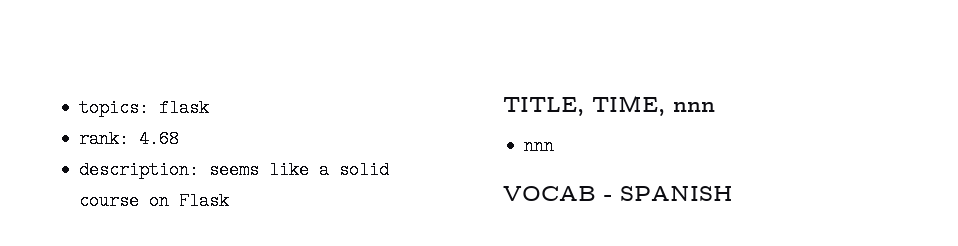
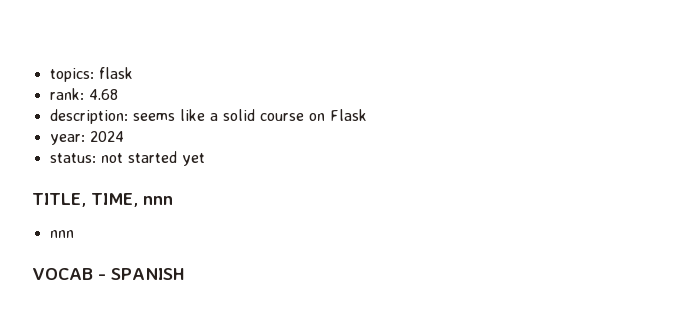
+ year: 2024
+ status: not started yet

